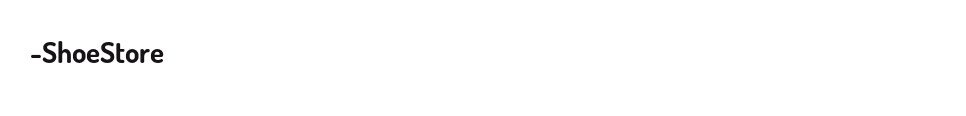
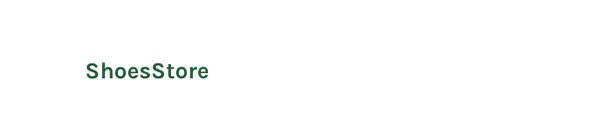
- -ShoeStore
+ ShoesStore

